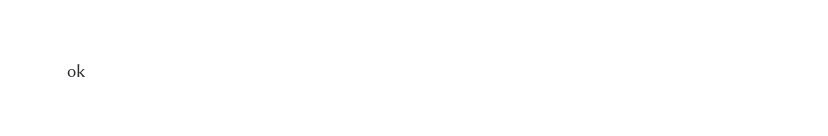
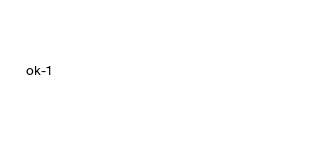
- ok
+ ok-1

